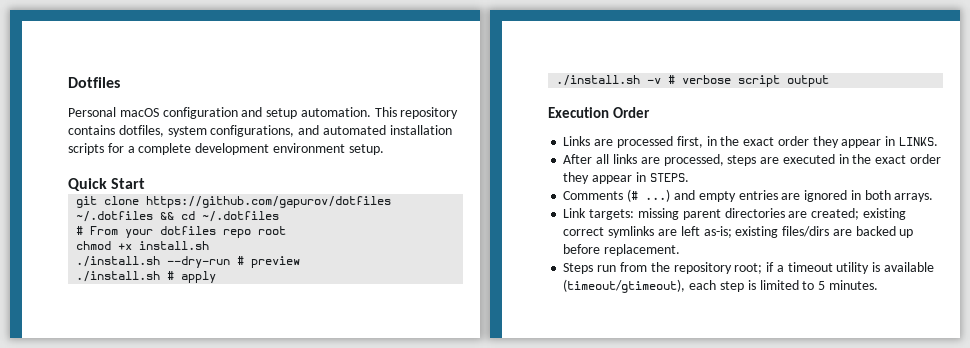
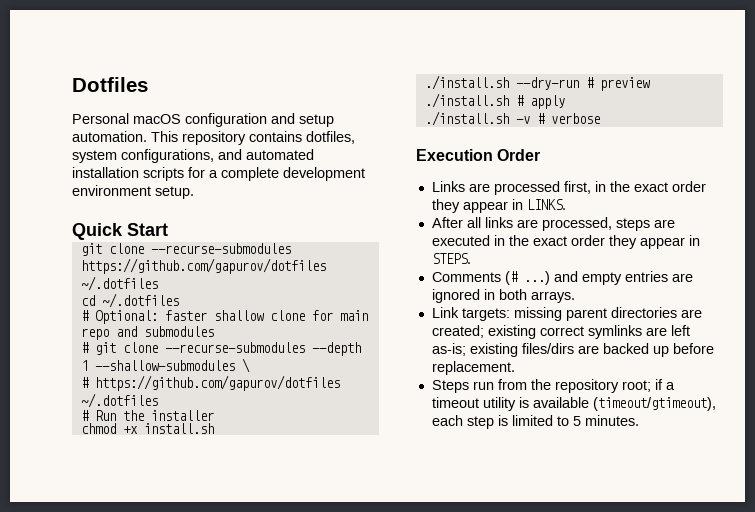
- git clone https://github.com/gapurov/dotfiles ~/.dotfiles && cd ~/.dotfiles
+ git clone --recurse-submodules https://github.com/gapurov/dotfiles ~/.dotfiles
+ cd ~/.dotfiles
- # From your dotfiles repo root
+ # Optional: faster shallow clone for main repo and submodules
+ # git clone --recurse-submodules --depth 1 --shallow-submodules \
+ # https://github.com/gapurov/dotfiles ~/.dotfiles
+ # Run the installer
- ./install.sh -v # verbose script output
+ ./install.sh -v # verbose

